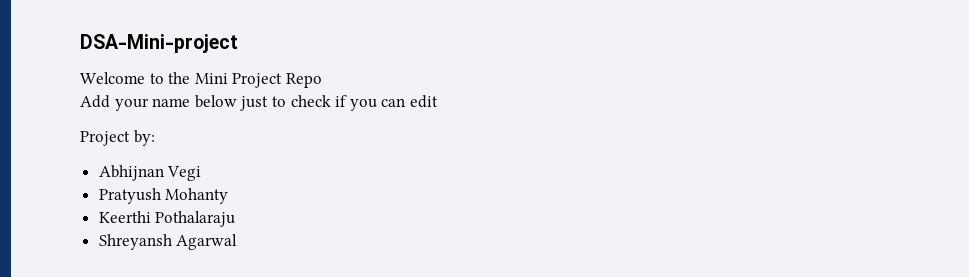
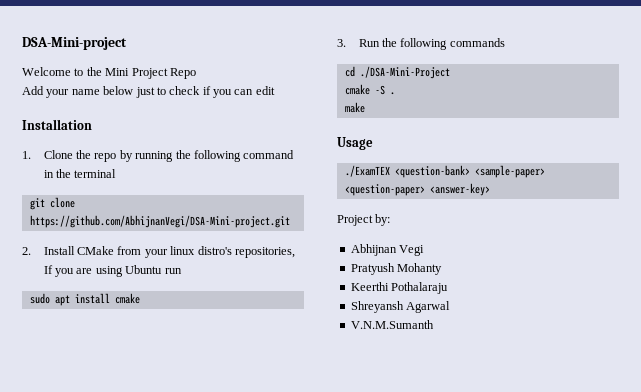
+ Installation
+ 1. Clone the repo by running the following command in the terminal
+ git clone https://github.com/AbhijnanVegi/DSA-Mini-project.git
+ 2. Install CMake from your linux distro's repositories, If you are using Ubuntu run
+ sudo apt install cmake
+ 3. Run the following commands
+ cd ./DSA-Mini-Project
+ cmake -S .
+ make
+ Usage
+ ./ExamTEX <question-bank> <sample-paper> <question-paper> <answer-key>
+ V.N.M.Sumanth

